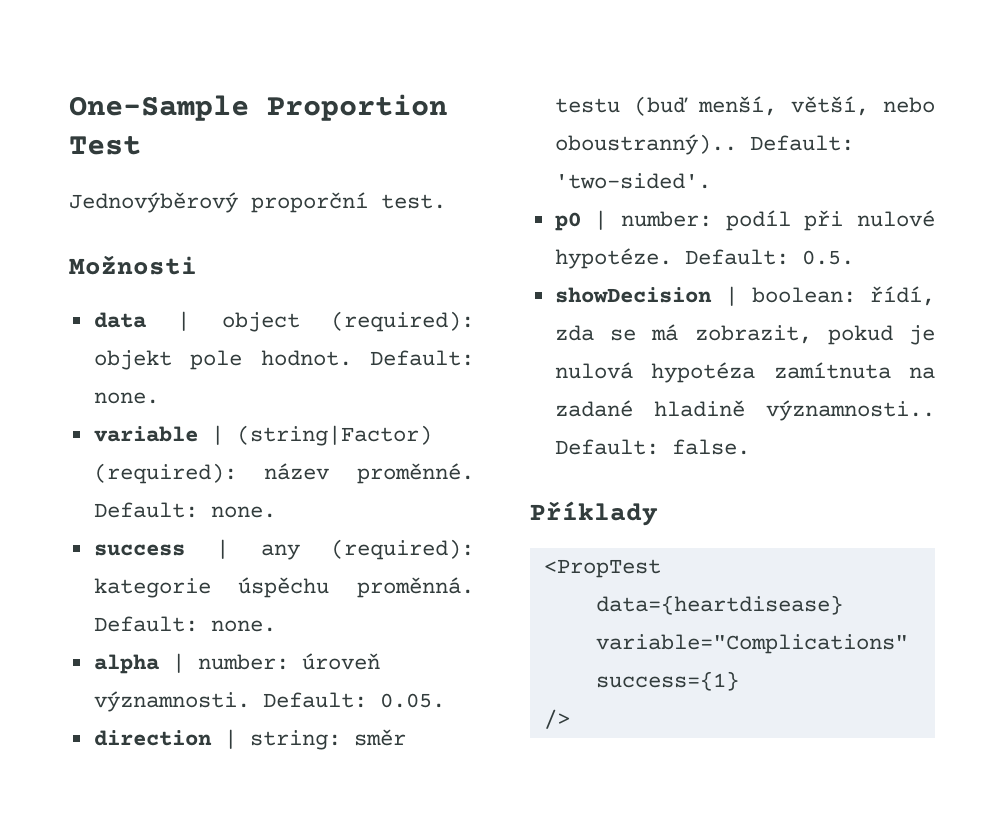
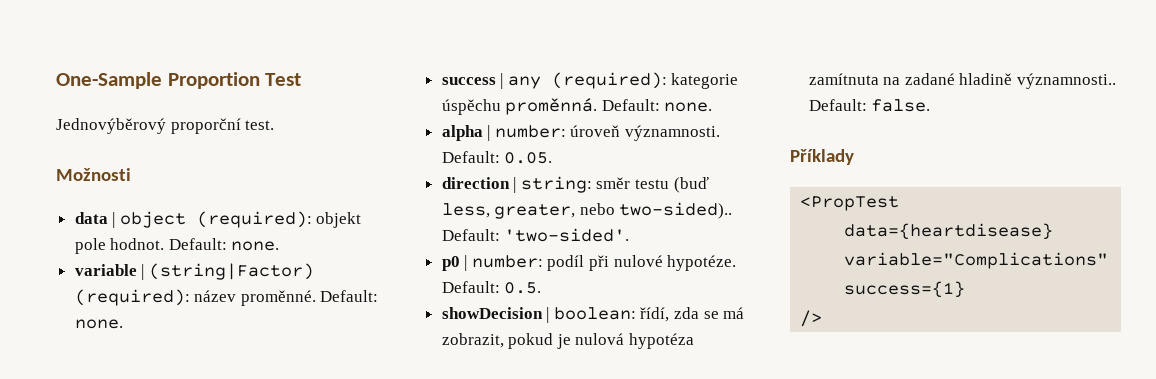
- direction | string: směr testu (buď menší, větší, nebo oboustranný)..
+ direction | string: směr testu (buď less, greater, nebo two-sided)..

